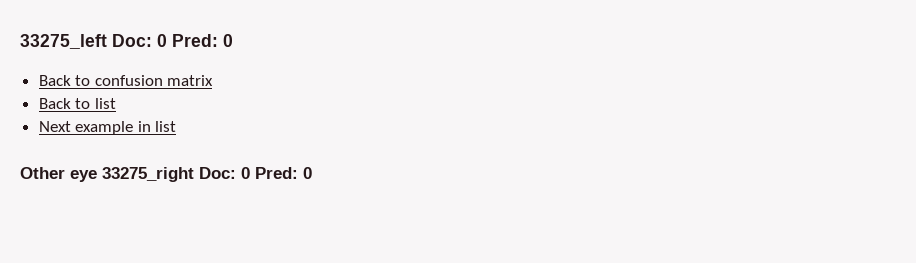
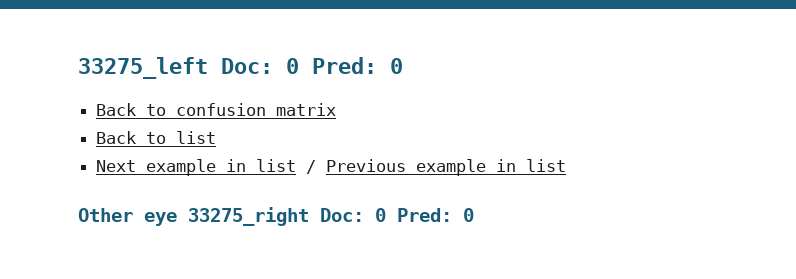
- Next example in list
+ Next example in list / Previous example in list

